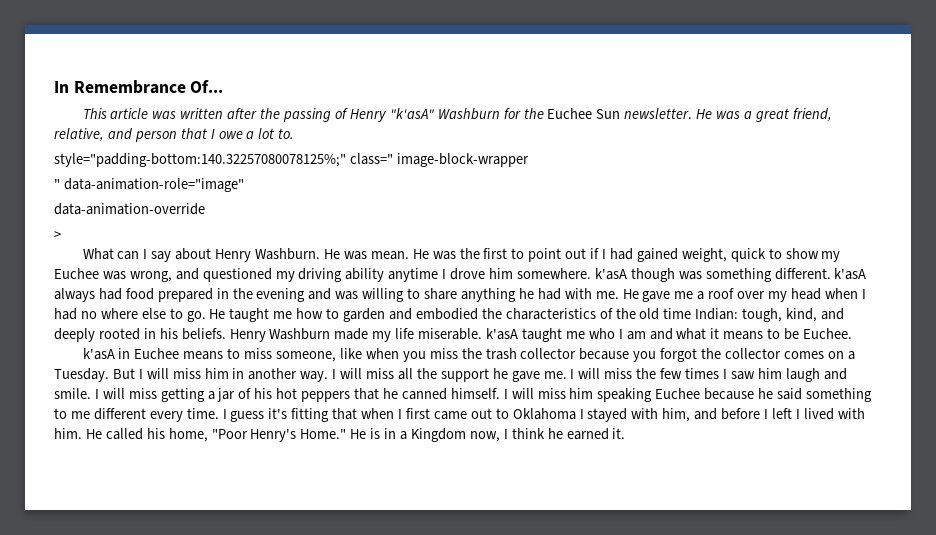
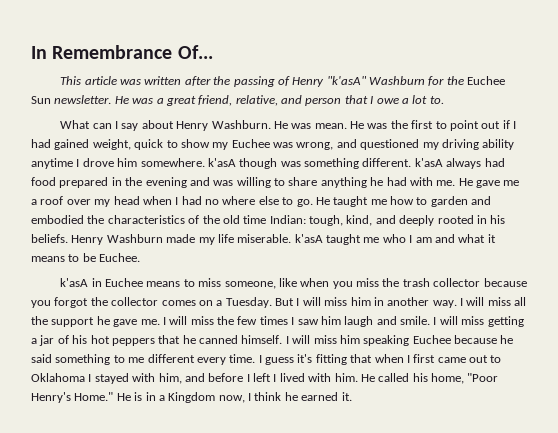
- style="padding-bottom:140.32257080078125%;" class=" image-block-wrapper
- " data-animation-role="image"
- data-animation-override
- >

